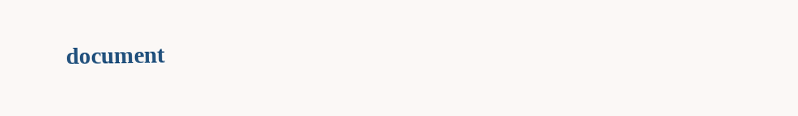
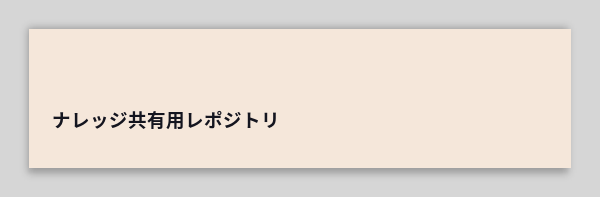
- document
+ ナレッジ共有用レポジトリ

